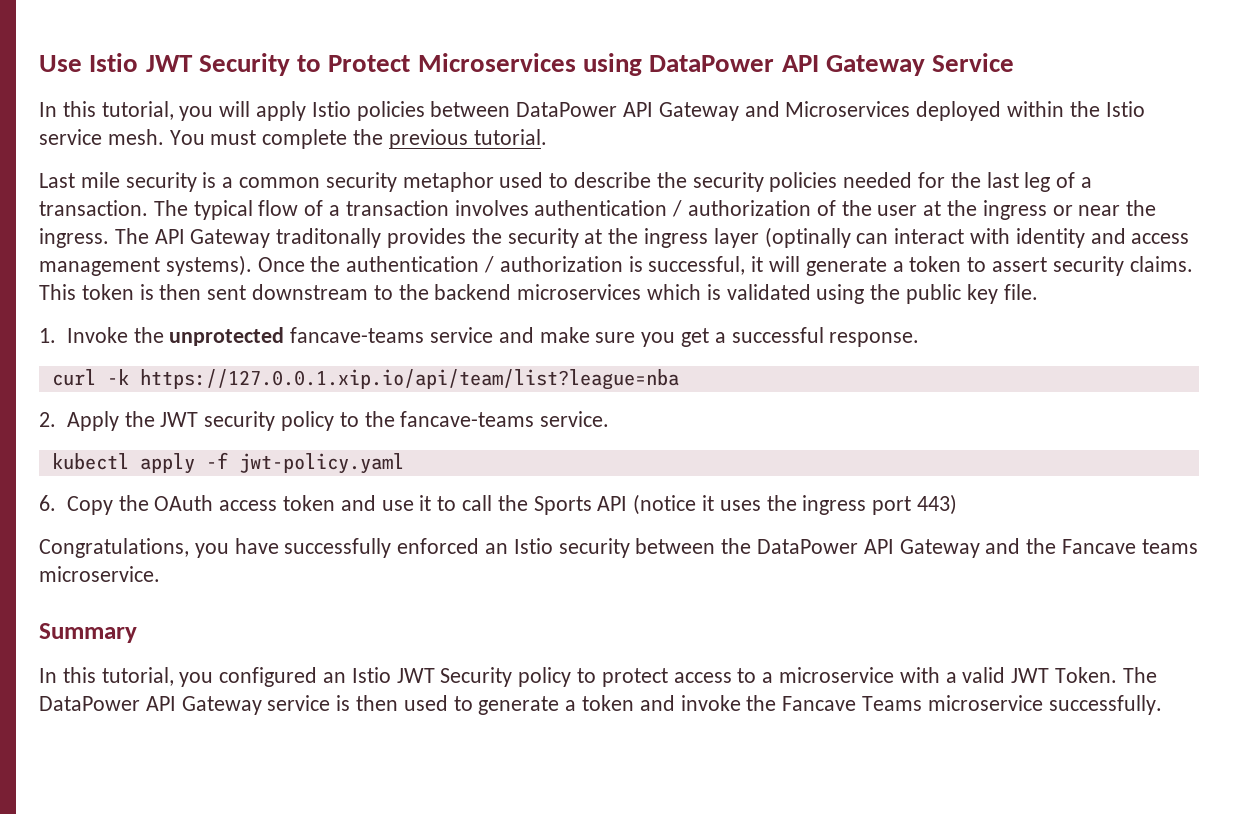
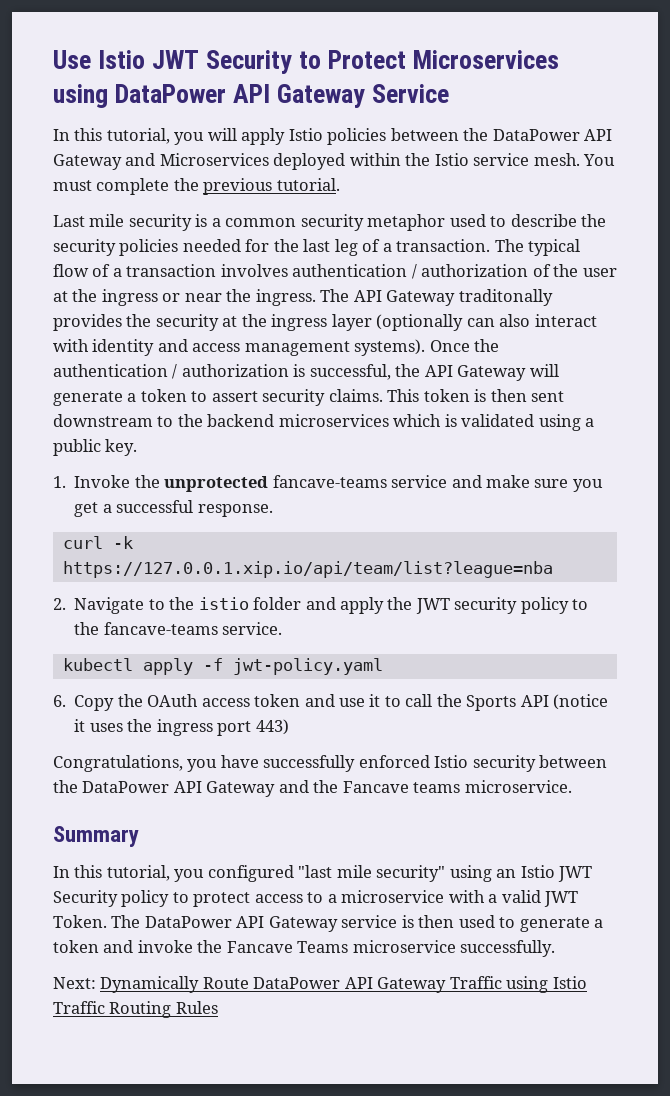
- In this tutorial, you will apply Istio policies between DataPower API Gateway and Microservices deployed within the Istio service mesh.
+ In this tutorial, you will apply Istio policies between the DataPower API Gateway and Microservices deployed within the Istio service mesh.
- The API Gateway traditonally provides the security at the ingress layer (optinally can interact with identity and access management systems).
+ The API Gateway traditonally provides the security at the ingress layer (optionally can also interact with identity and access management systems).
- Once the authentication / authorization is successful, it will generate a token to assert security claims.
+ Once the authentication / authorization is successful, the API Gateway will generate a token to assert security claims.
- This token is then sent downstream to the backend microservices which is validated using the public key file.
+ This token is then sent downstream to the backend microservices which is validated using a public key.
- 2. Apply the JWT security policy to the fancave-teams service.
+ 2. Navigate to the istio folder and apply the JWT security policy to the fancave-teams service.
- Congratulations, you have successfully enforced an Istio security between the DataPower API Gateway and the Fancave teams microservice.
+ Congratulations, you have successfully enforced Istio security between the DataPower API Gateway and the Fancave teams microservice.
- In this tutorial, you configured an Istio JWT Security policy to protect access to a microservice with a valid JWT Token.
+ In this tutorial, you configured "last mile security" using an Istio JWT Security policy to protect access to a microservice with a valid JWT Token.
+ Next: Dynamically Route DataPower API Gateway Traffic using Istio Traffic Routing Rules

